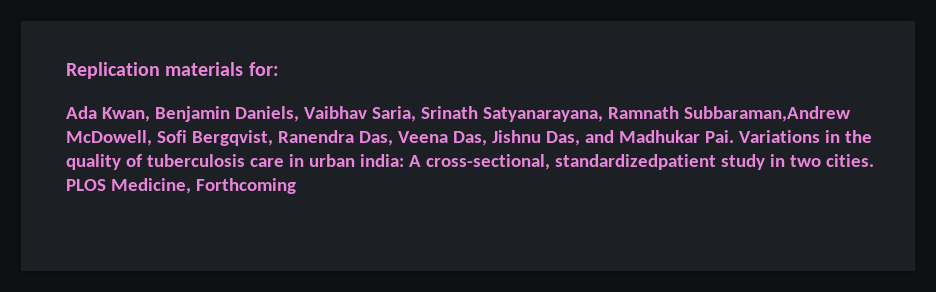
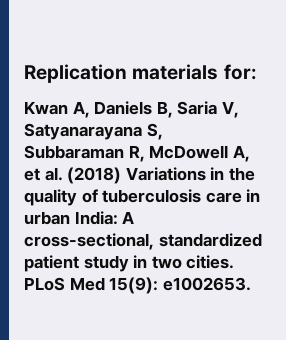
- Ada Kwan, Benjamin Daniels, Vaibhav Saria, Srinath Satyanarayana, Ramnath Subbaraman,Andrew McDowell, Sofi Bergqvist, Ranendra Das, Veena Das, Jishnu Das, and Madhukar Pai. Variations in the quality of tuberculosis care in urban india: A cross-sectional, standardizedpatient study in two cities.
+ Kwan A, Daniels B, Saria V, Satyanarayana S, Subbaraman R, McDowell A, et al. (2018) Variations in the quality of tuberculosis care in urban India: A cross-sectional, standardized patient study in two cities.
- PLOS Medicine, Forthcoming
+ PLoS Med 15(9): e1002653.

